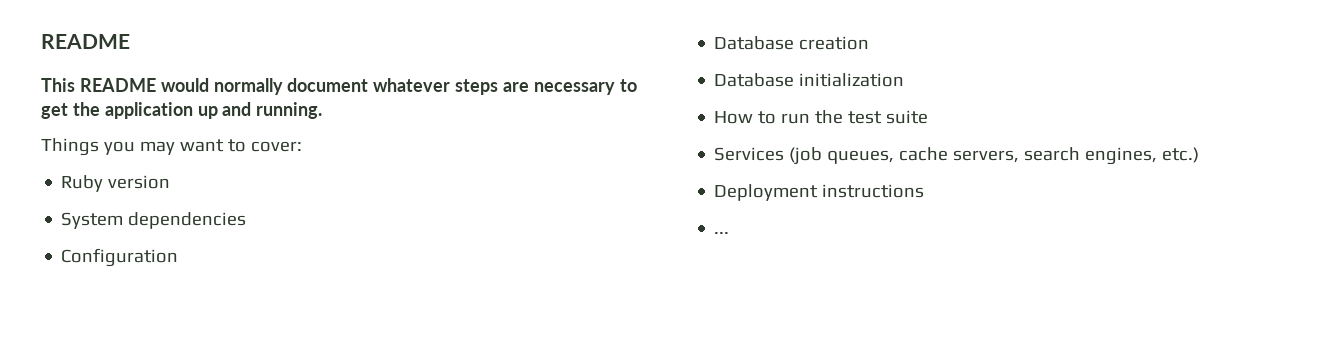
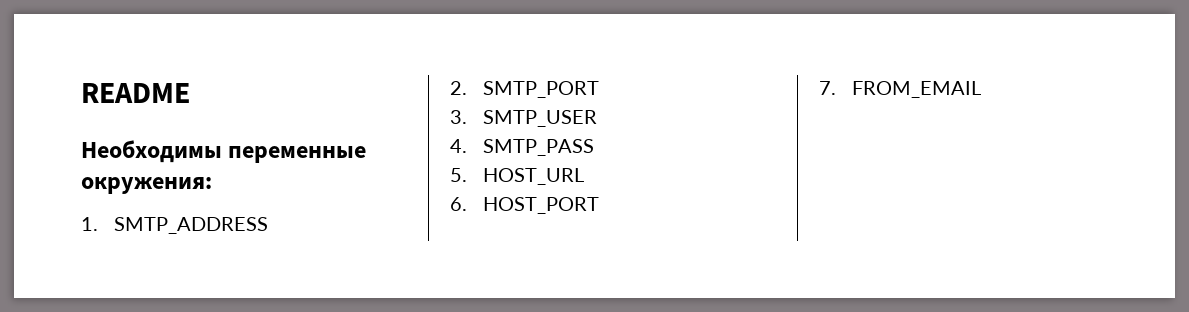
- This README would normally document whatever steps are necessary to get the application up and running.
- Things you may want to cover:
- Ruby version
- System dependencies
- Configuration
- Database creation
- Database initialization
- How to run the test suite
- Services (job queues, cache servers, search engines, etc.)
- Deployment instructions
- ...
+ Необходимы переменные окружения:
+ 1. SMTP_ADDRESS
+ 2. SMTP_PORT
+ 3. SMTP_USER
+ 4. SMTP_PASS
+ 5. HOST_URL
+ 6. HOST_PORT
+ 7. FROM_EMAIL

